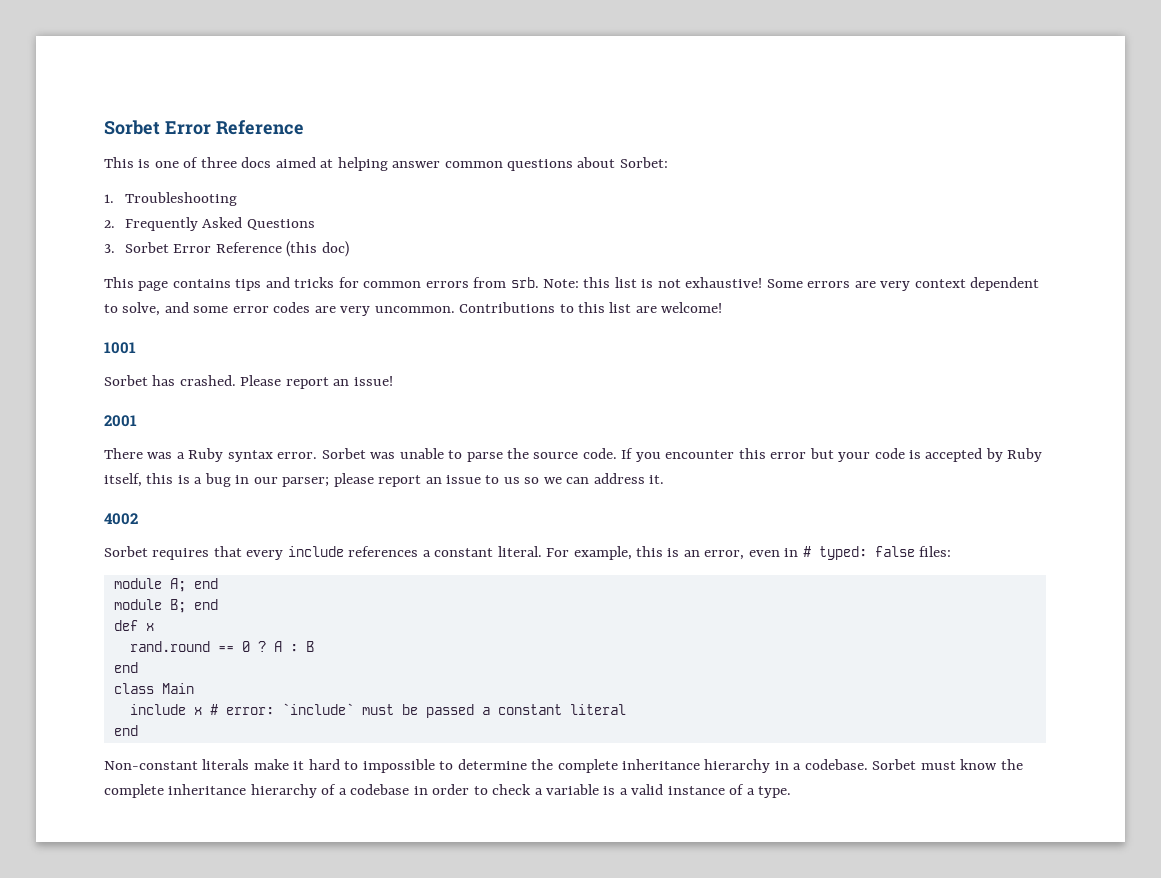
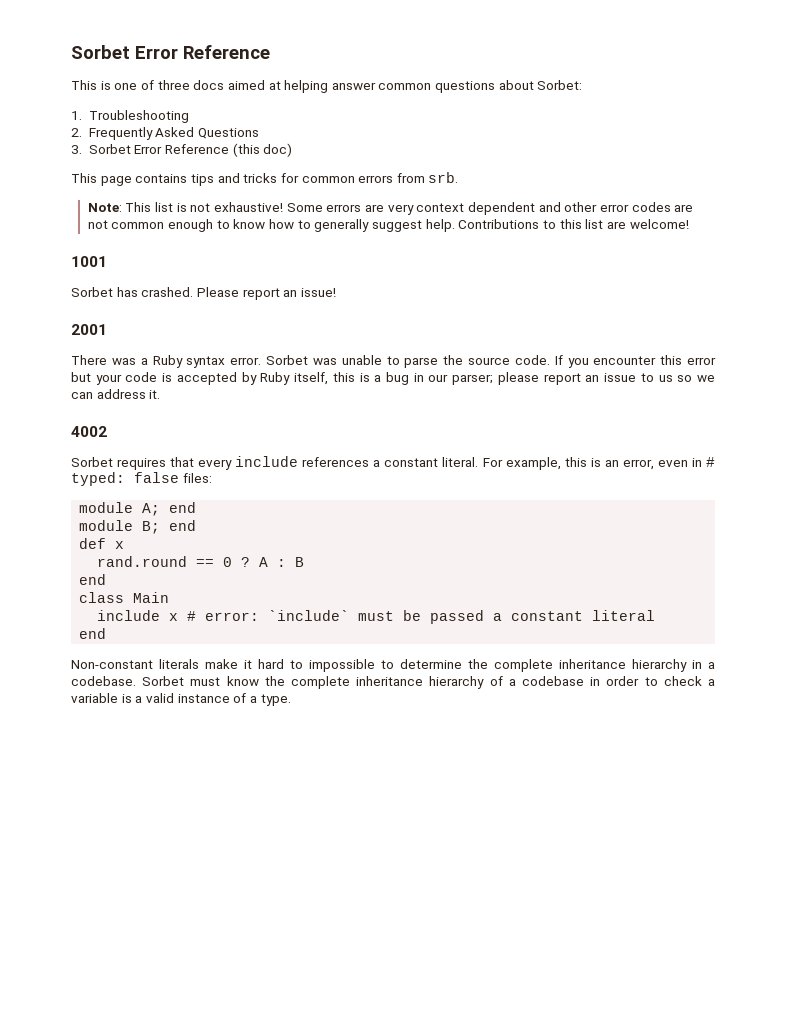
- This page contains tips and tricks for common errors from srb. Note: this list is not exhaustive!
+ This page contains tips and tricks for common errors from srb.
+ Note: This list is not exhaustive!
- Some errors are very context dependent to solve, and some error codes are very uncommon.
+ Some errors are very context dependent and other error codes are not common enough to know how to generally suggest help.

